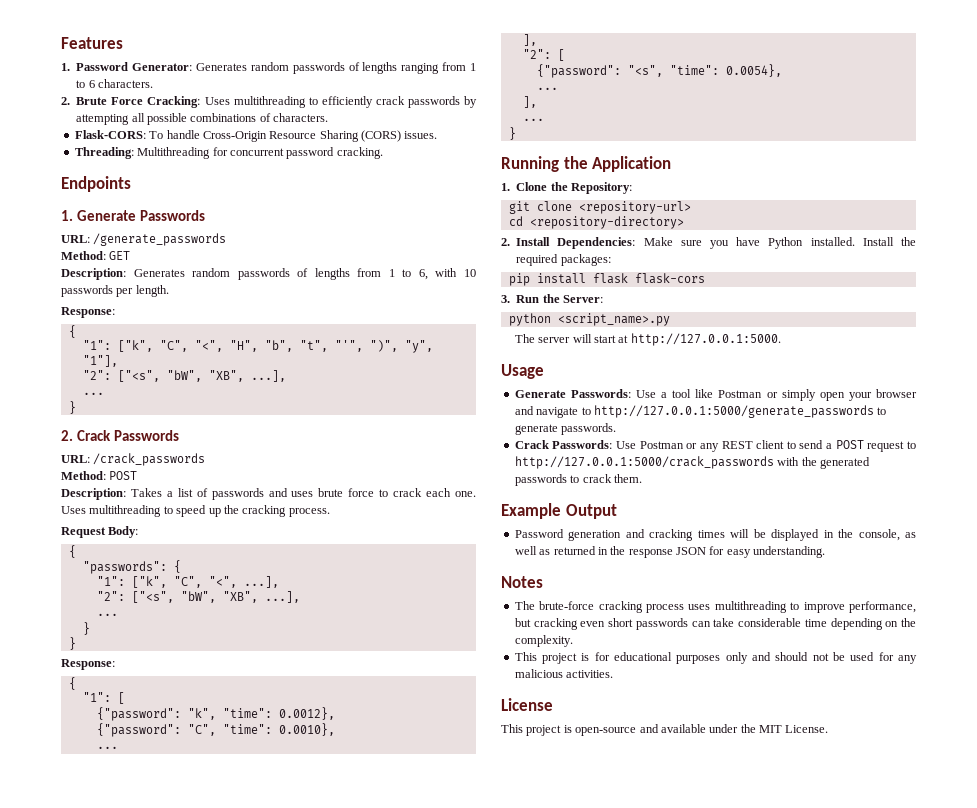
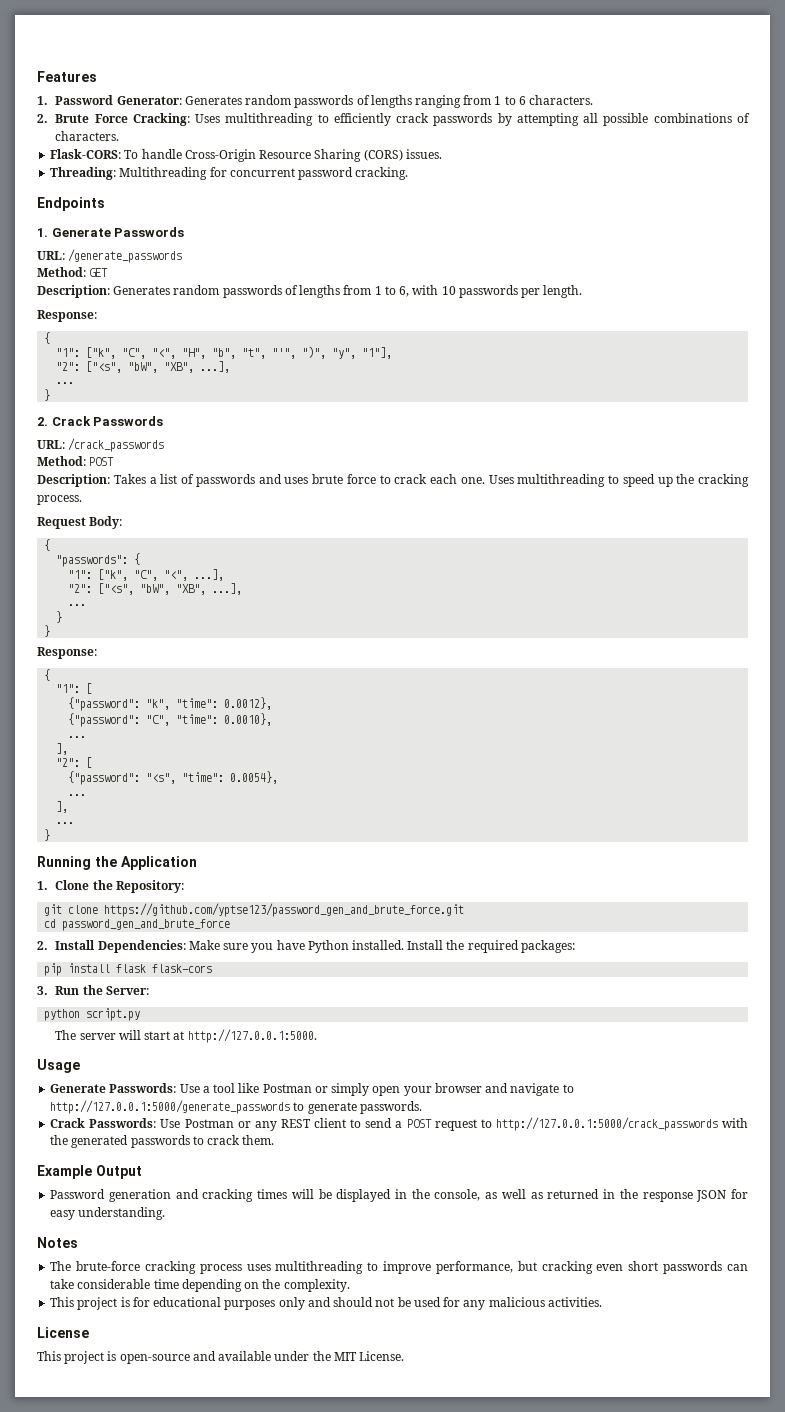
- git clone <repository-url>
+ git clone https://github.com/yptse123/password_gen_and_brute_force.git
- cd <repository-directory>
+ cd password_gen_and_brute_force
- python <script_name>.py
+ python script.py

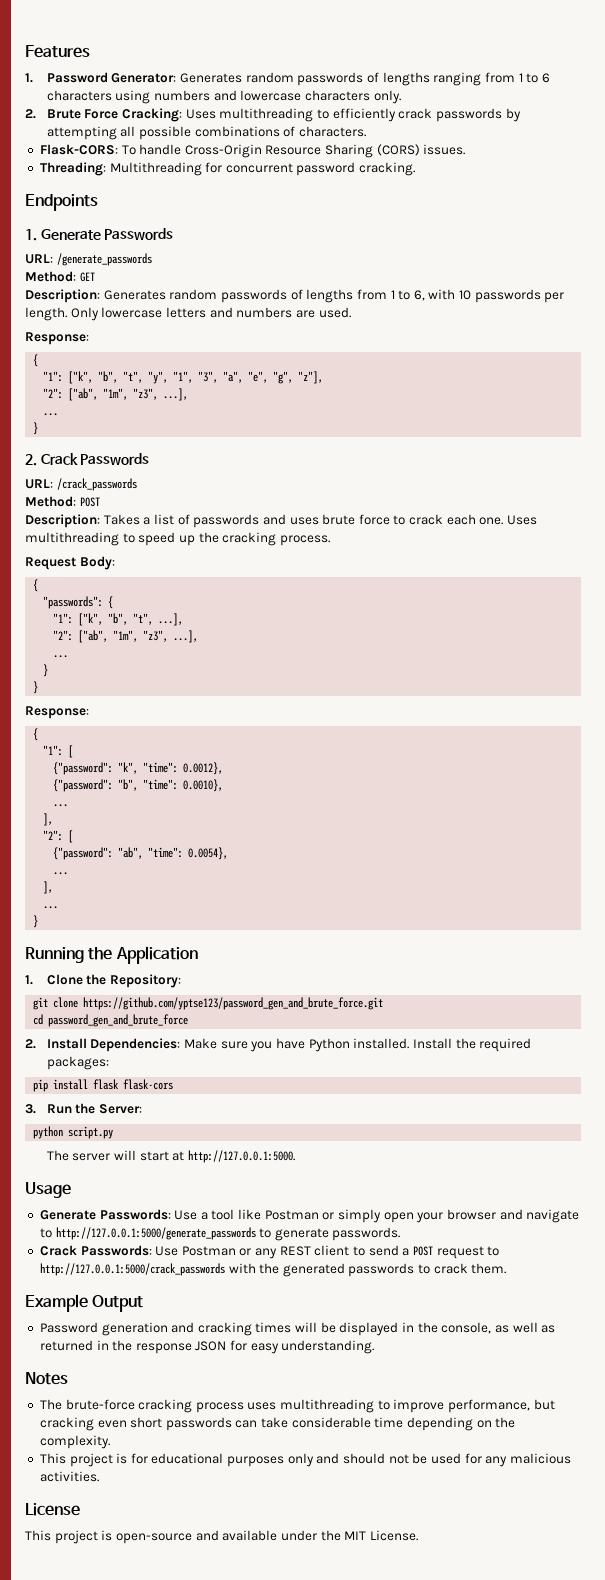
- 1. Password Generator: Generates random passwords of lengths ranging from 1 to 6 characters.
+ 1. Password Generator: Generates random passwords of lengths ranging from 1 to 6 characters using numbers and lowercase characters only.
- Description: Generates random passwords of lengths from 1 to 6, with 10 passwords per length.
+ Description: Generates random passwords of lengths from 1 to 6, with 10 passwords per length. Only lowercase letters and numbers are used.
  Response:
  {
- "1": ["k", "C", "<", "H", "b", "t", "'", ")", "y", "1"],
- "2": ["<s", "bW", "XB", ...],
+ "1": ["k", "b", "t", "y", "1", "3", "a", "e", "g", "z"],
+ "2": ["ab", "1m", "z3", ...],
- "1": ["k", "C", "<", ...],
- "2": ["<s", "bW", "XB", ...],
+ "1": ["k", "b", "t", ...],
+ "2": ["ab", "1m", "z3", ...],
- {"password": "C", "time": 0.0010},
+ {"password": "b", "time": 0.0010},
- {"password": "<s", "time": 0.0054},
+ {"password": "ab", "time": 0.0054},

